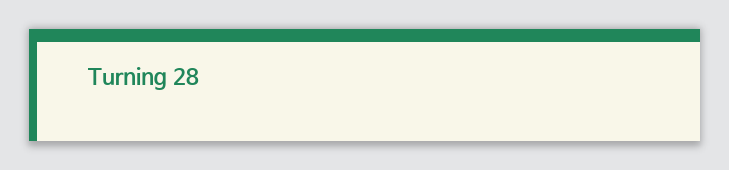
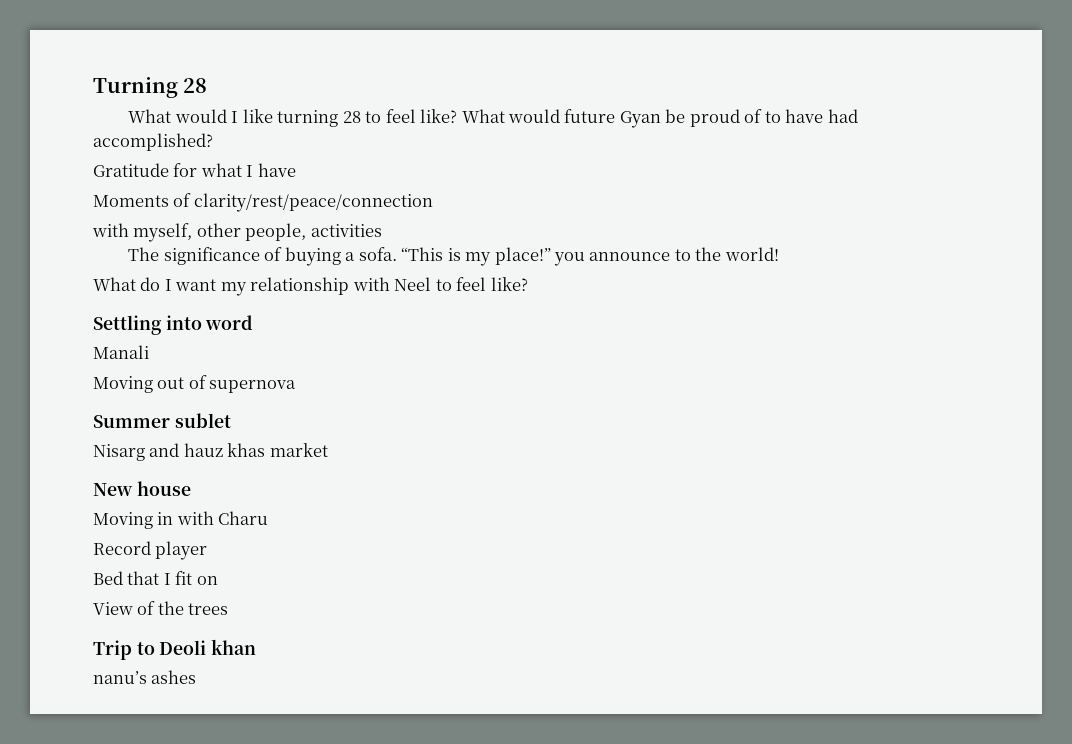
+ What would I like turning 28 to feel like? What would future Gyan be proud of to have had accomplished?
+ Gratitude for what I have
+ Moments of clarity/rest/peace/connection
+ with myself, other people, activities
+ The significance of buying a sofa. “This is my place!” you announce to the world!
+ What do I want my relationship with Neel to feel like?
+ Settling into word
+ Manali
+ Moving out of supernova
+ Summer sublet
+ Nisarg and hauz khas market
+ New house
+ Moving in with Charu
+ Record player
+ Bed that I fit on
+ View of the trees
+ Trip to Deoli khan
+ nanu’s ashes

